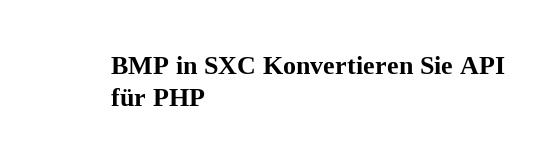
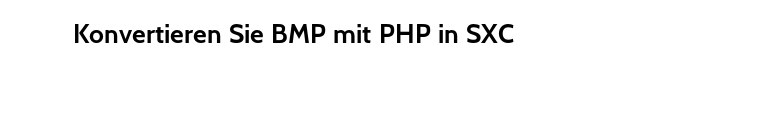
- BMP in SXC Konvertieren Sie API für PHP
+ Konvertieren Sie BMP mit PHP in SXC

